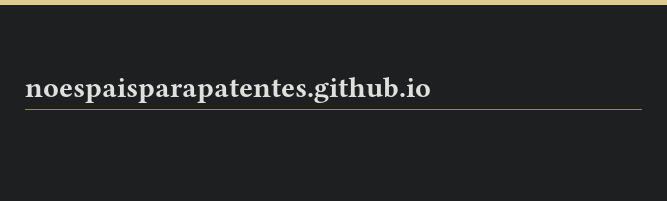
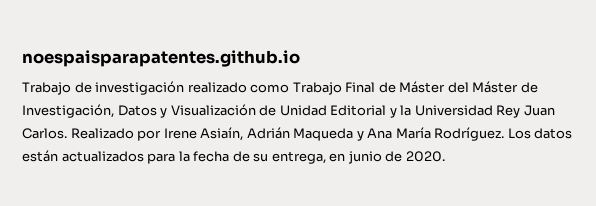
+ Trabajo de investigación realizado como Trabajo Final de Máster del Máster de Investigación, Datos y Visualización de Unidad Editorial y la Universidad Rey Juan Carlos. Realizado por Irene Asiaín, Adrián Maqueda y Ana María Rodríguez. Los datos están actualizados para la fecha de su entrega, en junio de 2020.

